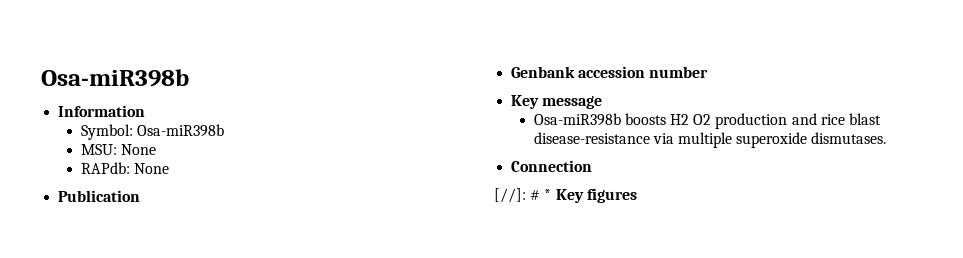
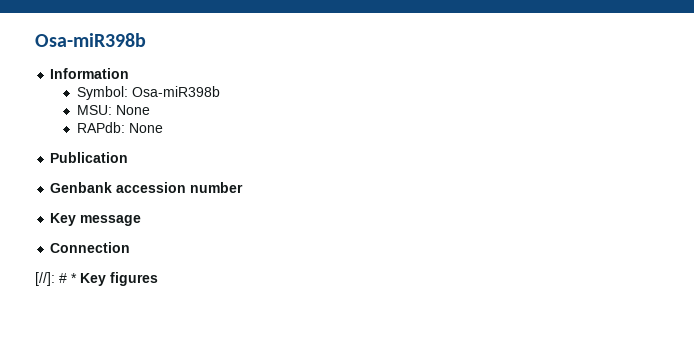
- Osa-miR398b boosts H2 O2 production and rice blast disease-resistance via multiple superoxide dismutases.

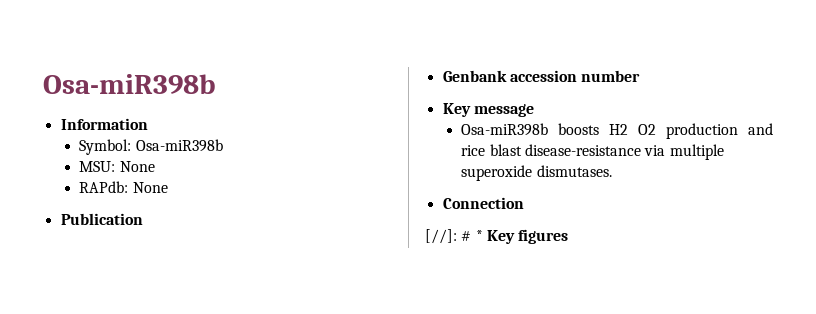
+ Osa-miR398b boosts H2 O2 production and rice blast disease-resistance via multiple superoxide dismutases.

